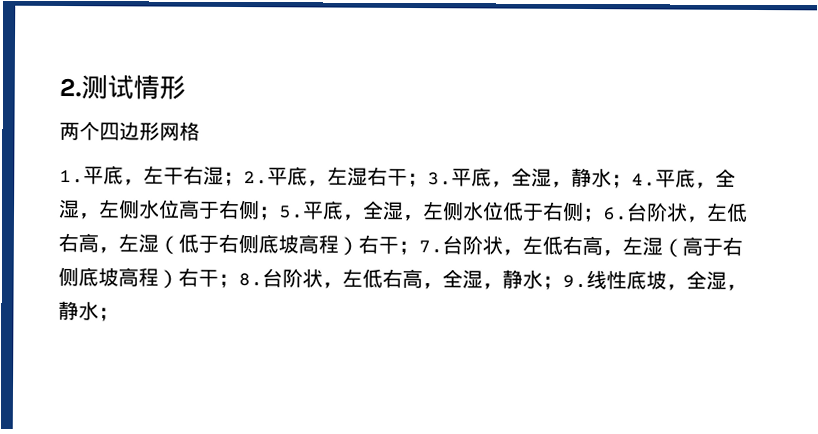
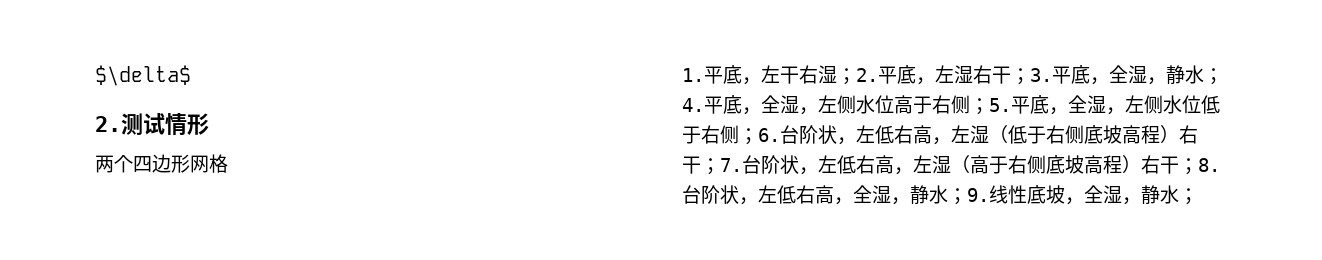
+ $\delta$

